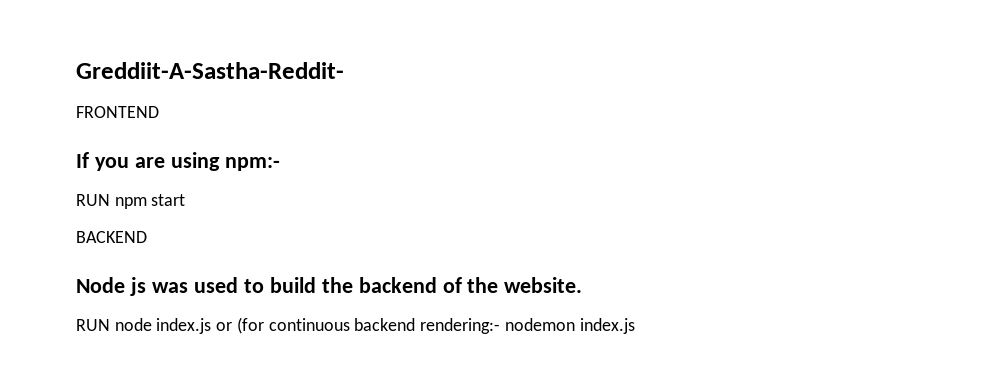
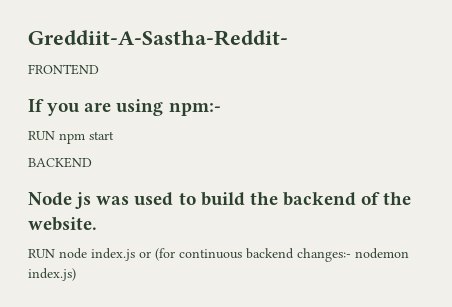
- RUN node index.js or (for continuous backend rendering:- nodemon index.js
+ RUN node index.js or (for continuous backend changes:- nodemon index.js)

